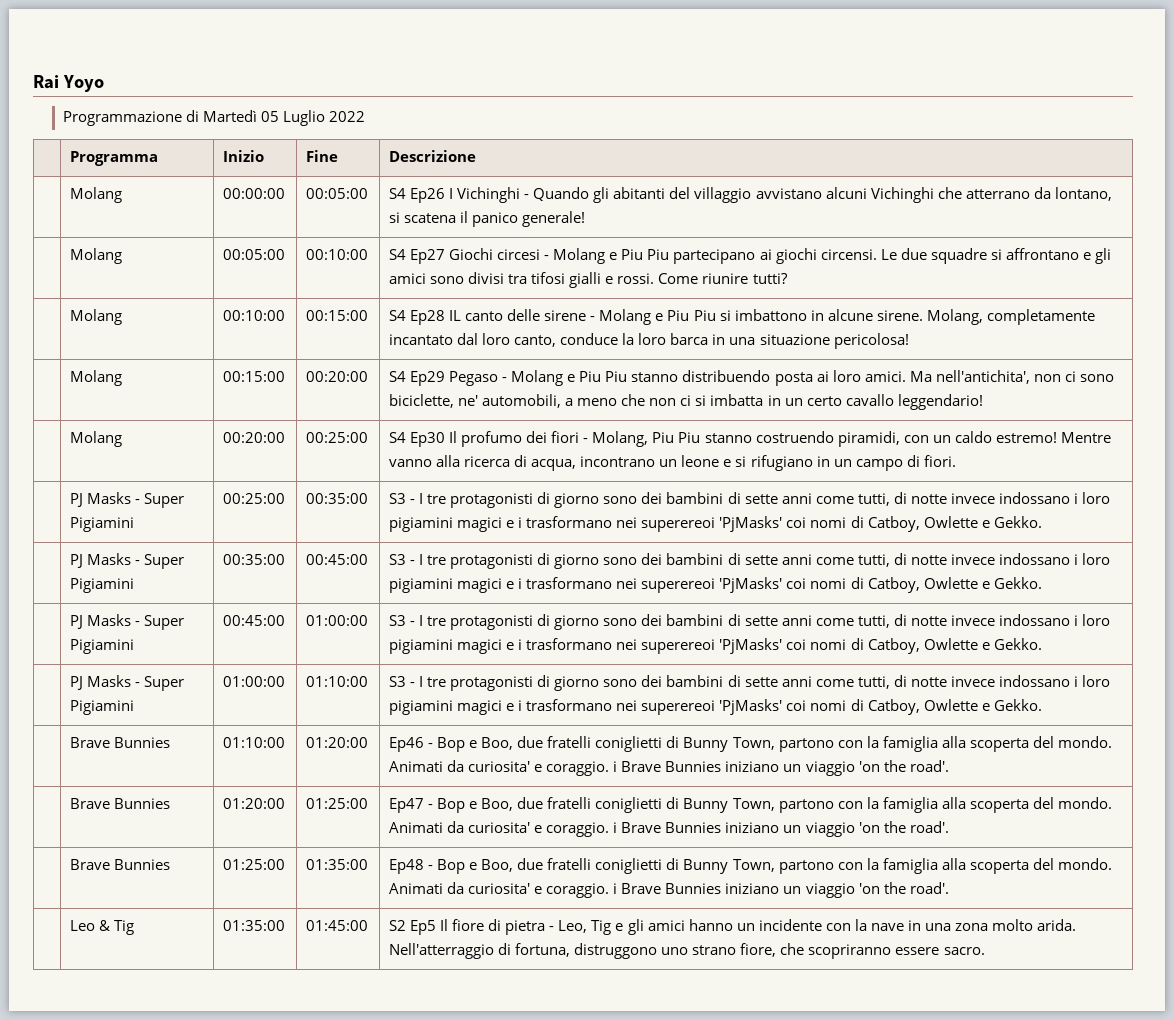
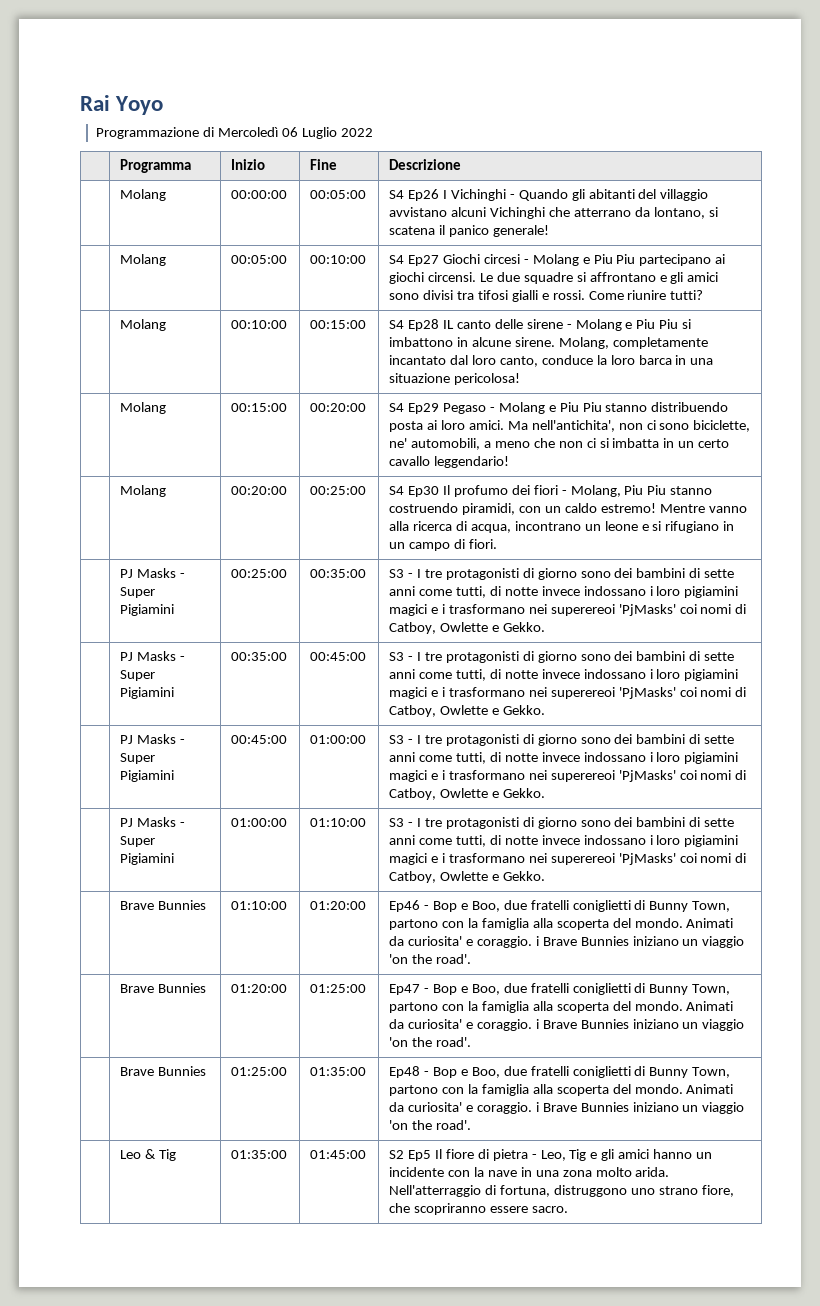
- Programmazione di Martedì 05 Luglio 2022
+ Programmazione di Mercoledì 06 Luglio 2022

